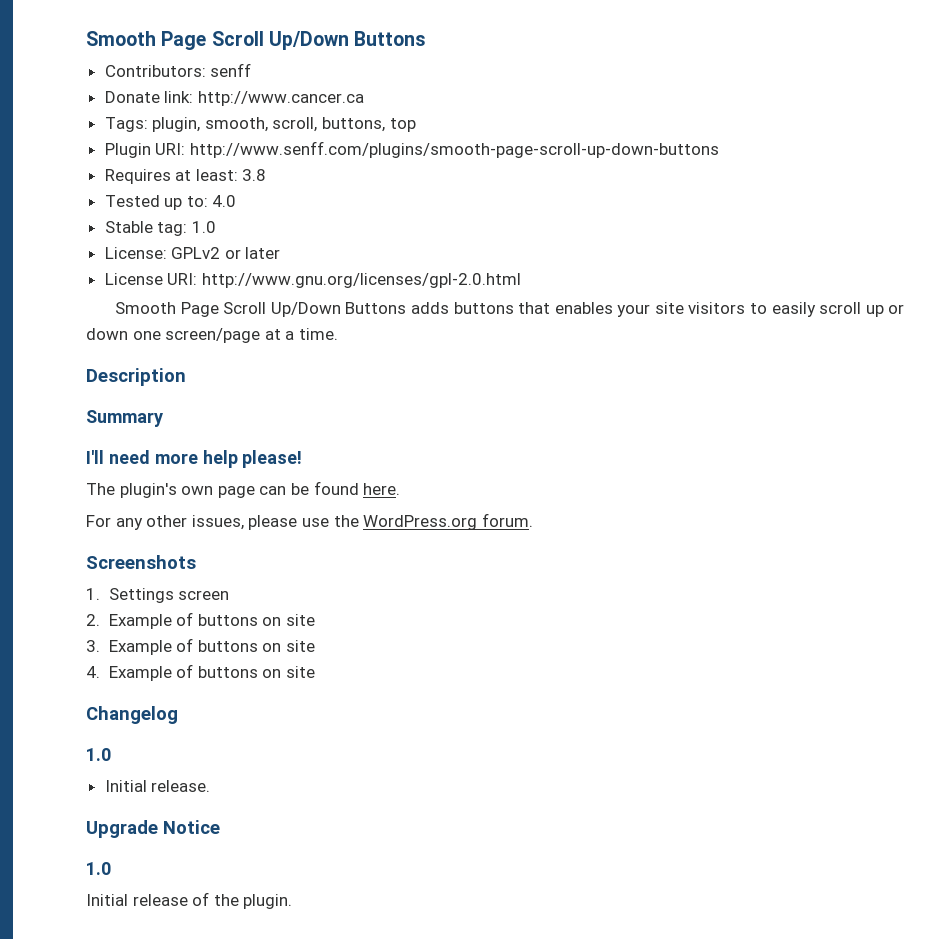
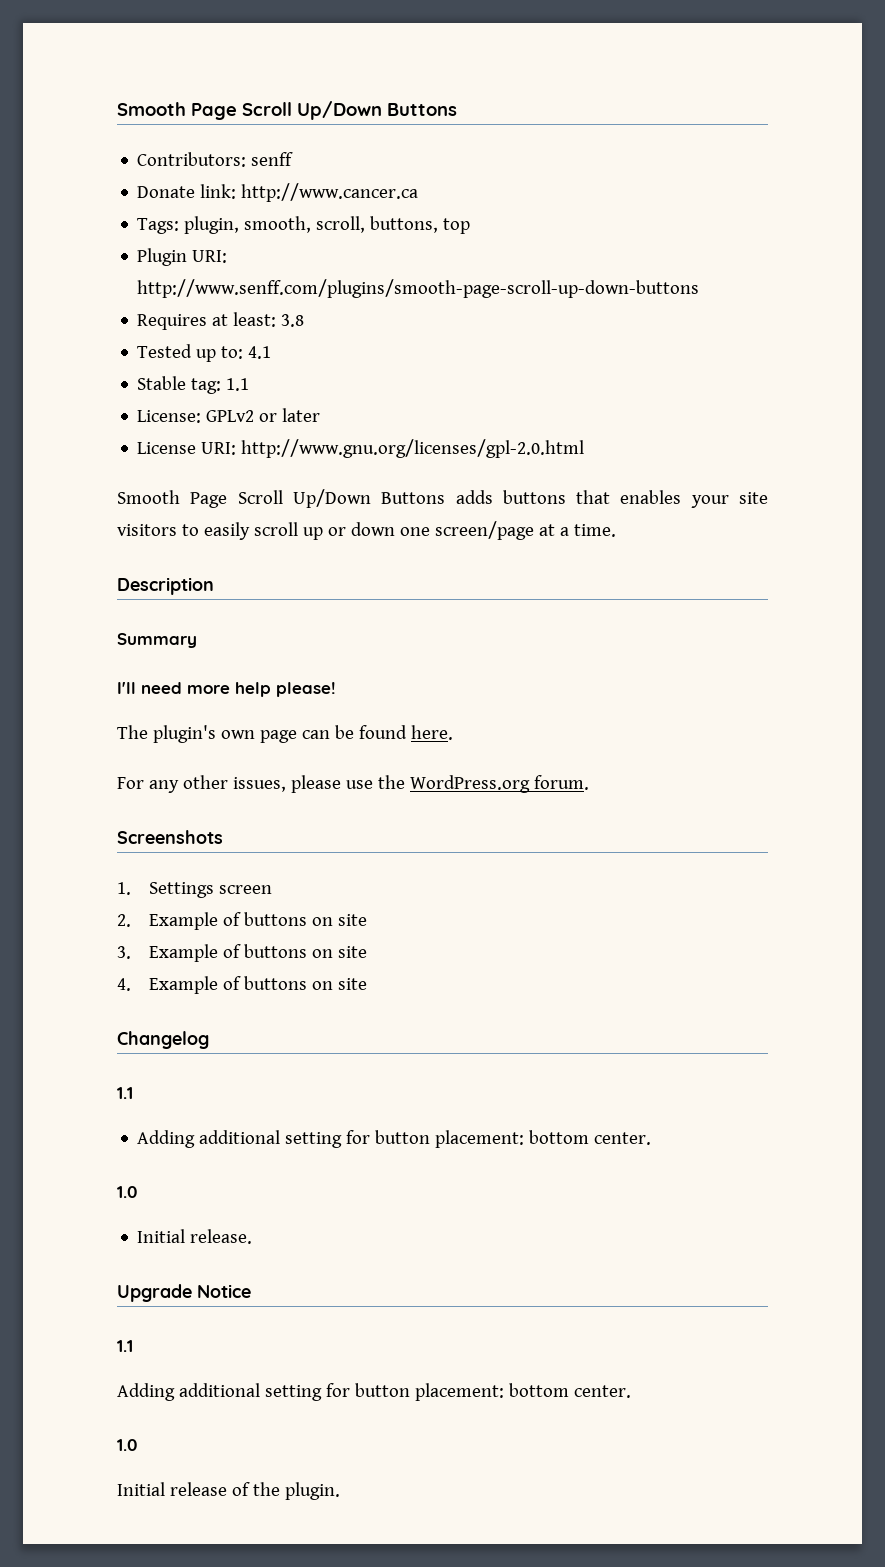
- Tested up to: 4.0
+ Tested up to: 4.1
- Stable tag: 1.0
+ Stable tag: 1.1
  Changelog
+ 1.1
+ Adding additional setting for button placement: bottom center.
  Upgrade Notice
+ 1.1
+ Adding additional setting for button placement: bottom center.

